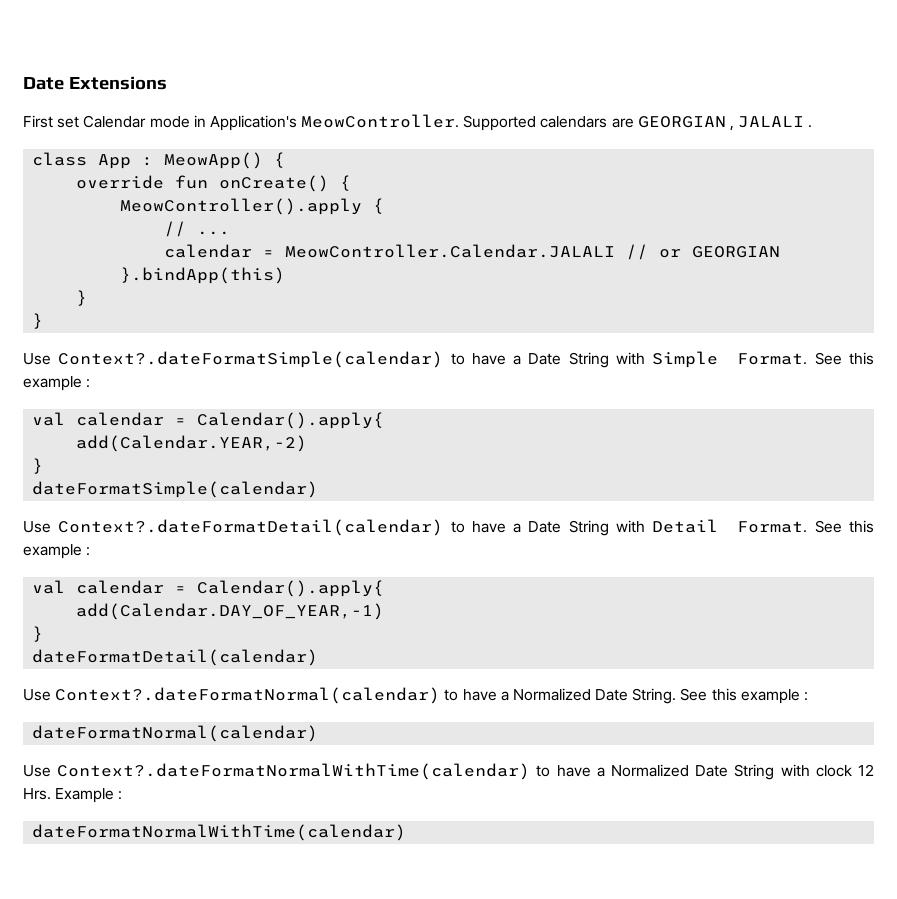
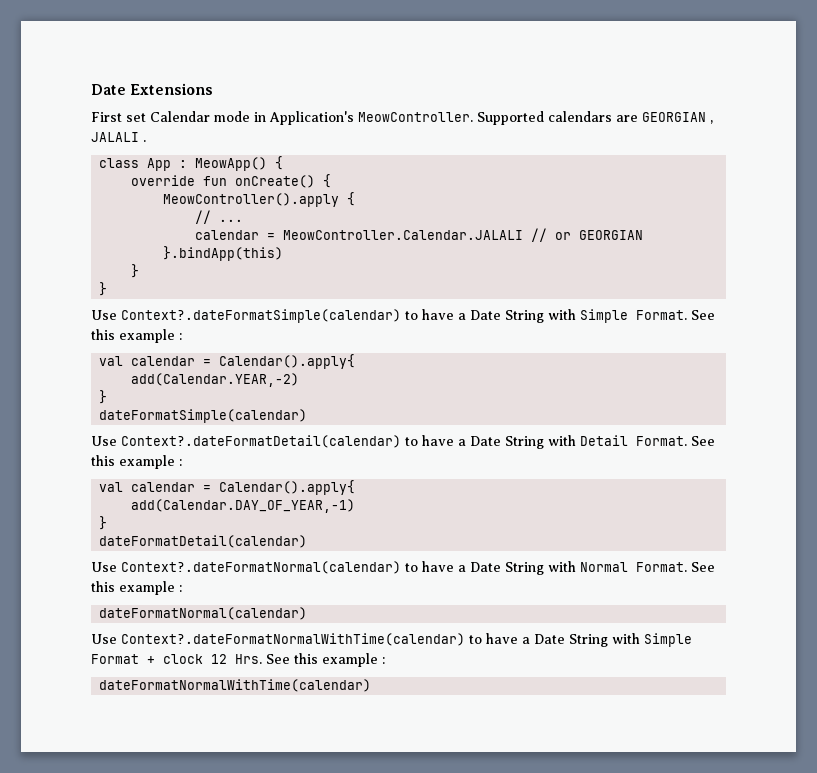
- Use Context?.dateFormatNormal(calendar) to have a Normalized Date String.
+ Use Context?.dateFormatNormal(calendar) to have a Date String with Normal Format.
- Use Context?.dateFormatNormalWithTime(calendar) to have a Normalized Date String with clock 12 Hrs. Example :
+ Use Context?.dateFormatNormalWithTime(calendar) to have a Date String with Simple Format + clock 12 Hrs. See this example :

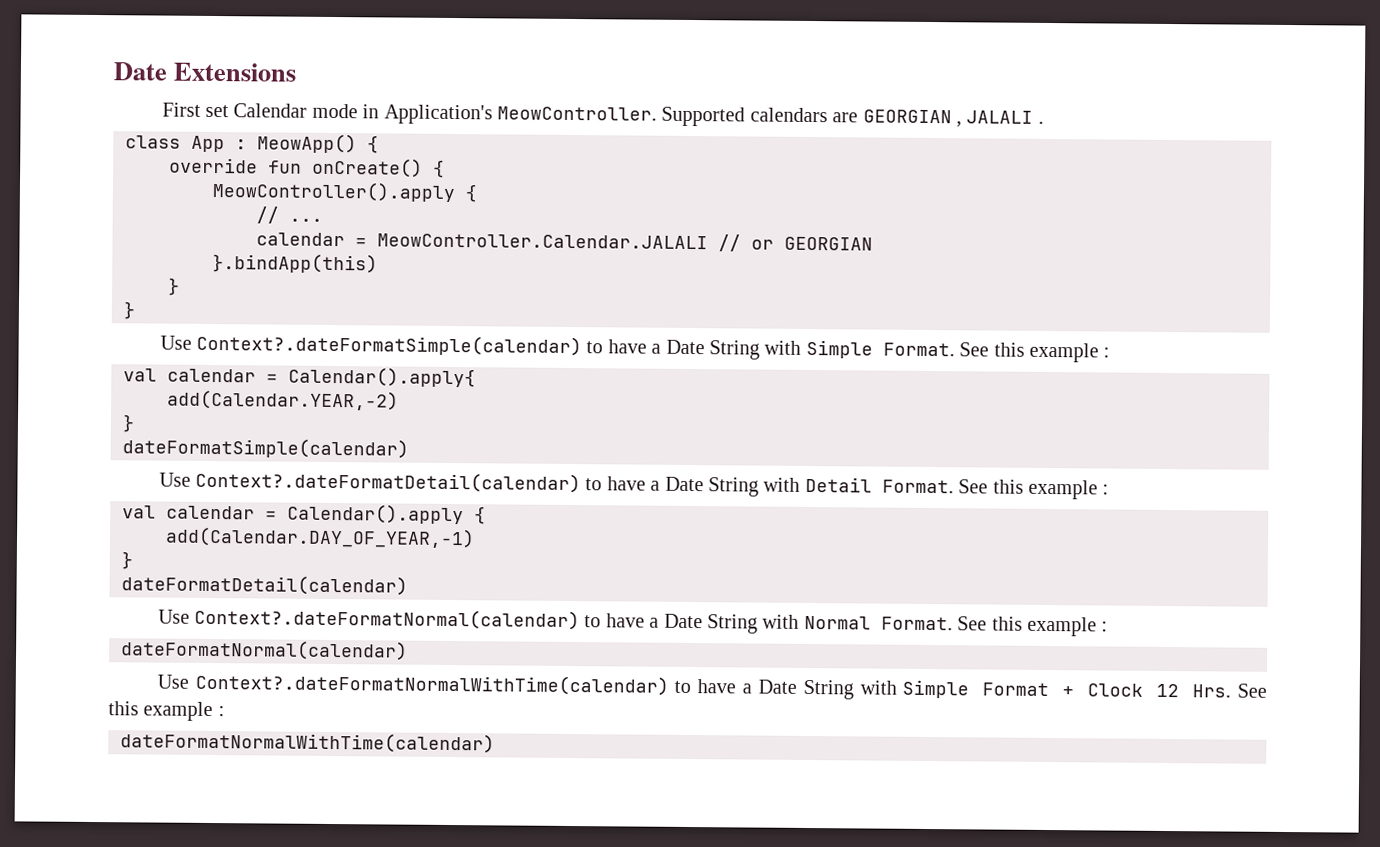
  Use Context?.dateFormatDetail(calendar) to have a Date String with Detail Format. See this example :
- val calendar = Calendar().apply{
+ val calendar = Calendar().apply {
- Use Context?.dateFormatNormalWithTime(calendar) to have a Date String with Simple Format + clock 12 Hrs. See this example :
+ Use Context?.dateFormatNormalWithTime(calendar) to have a Date String with Simple Format + Clock 12 Hrs. See this example :

